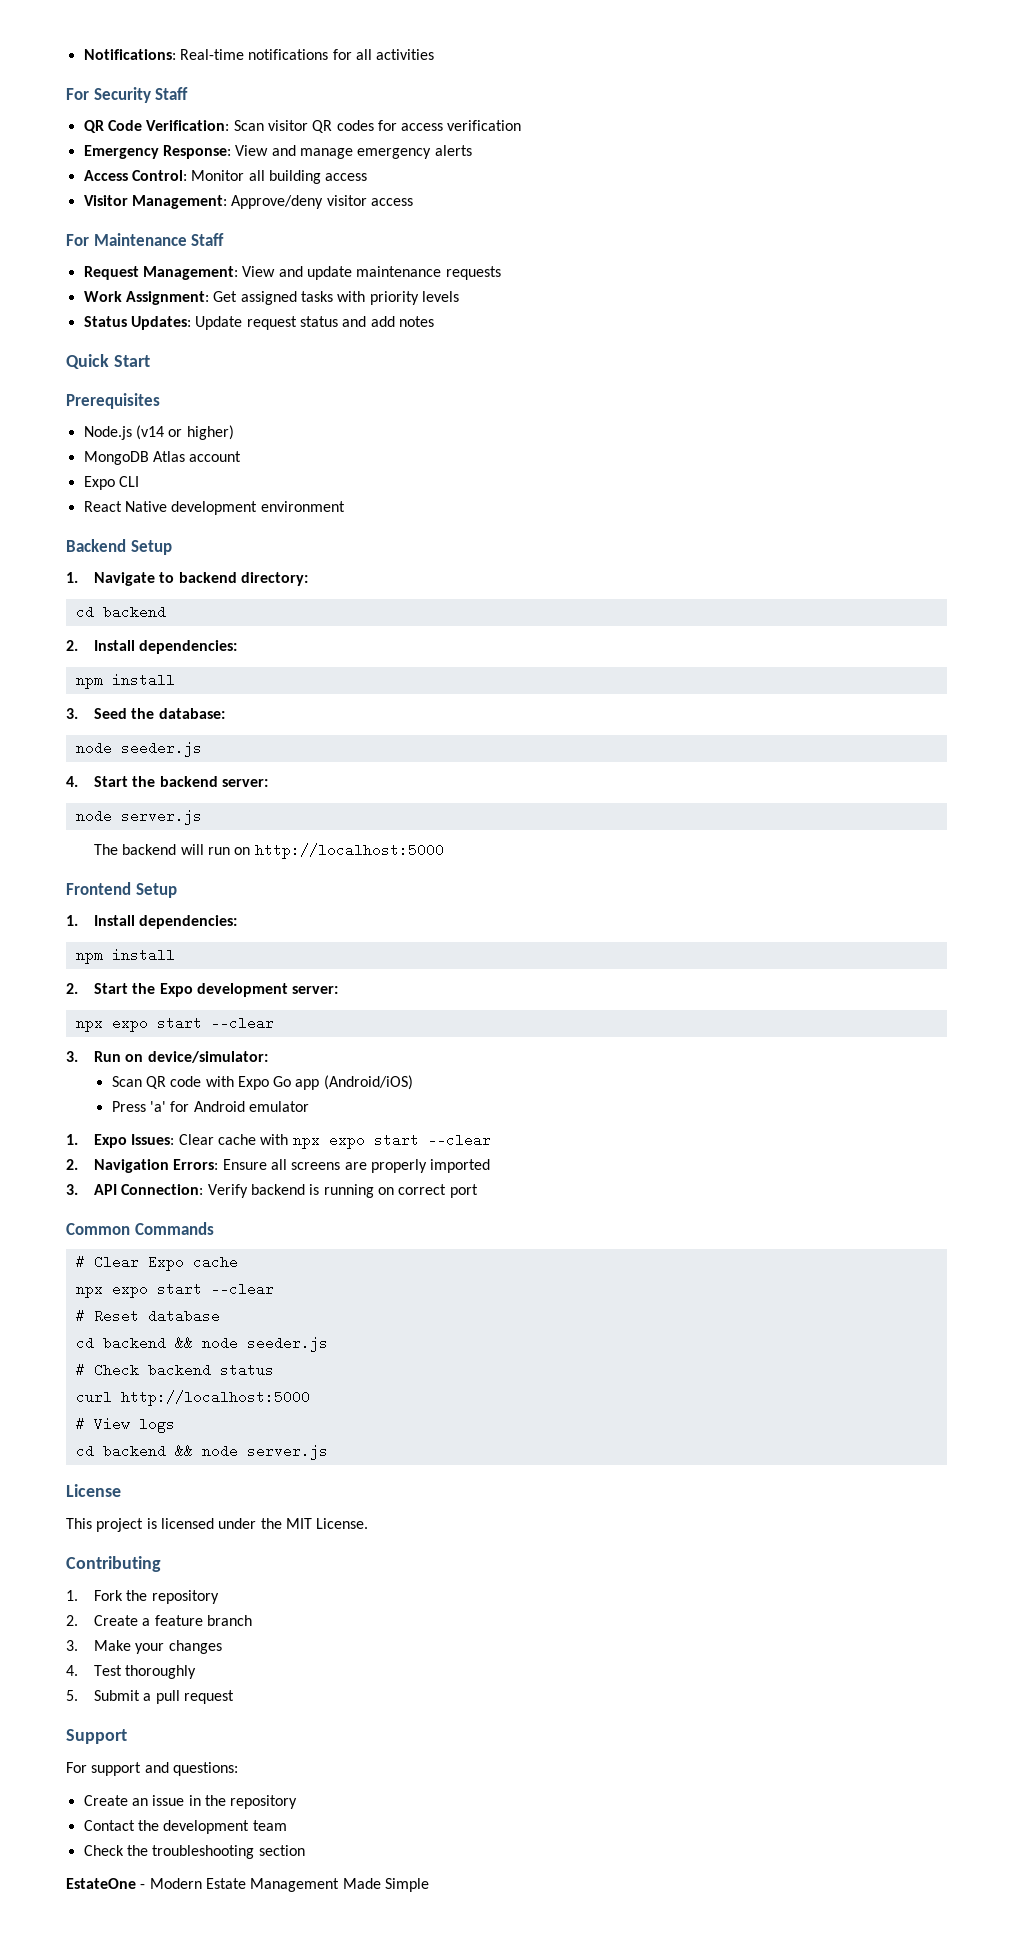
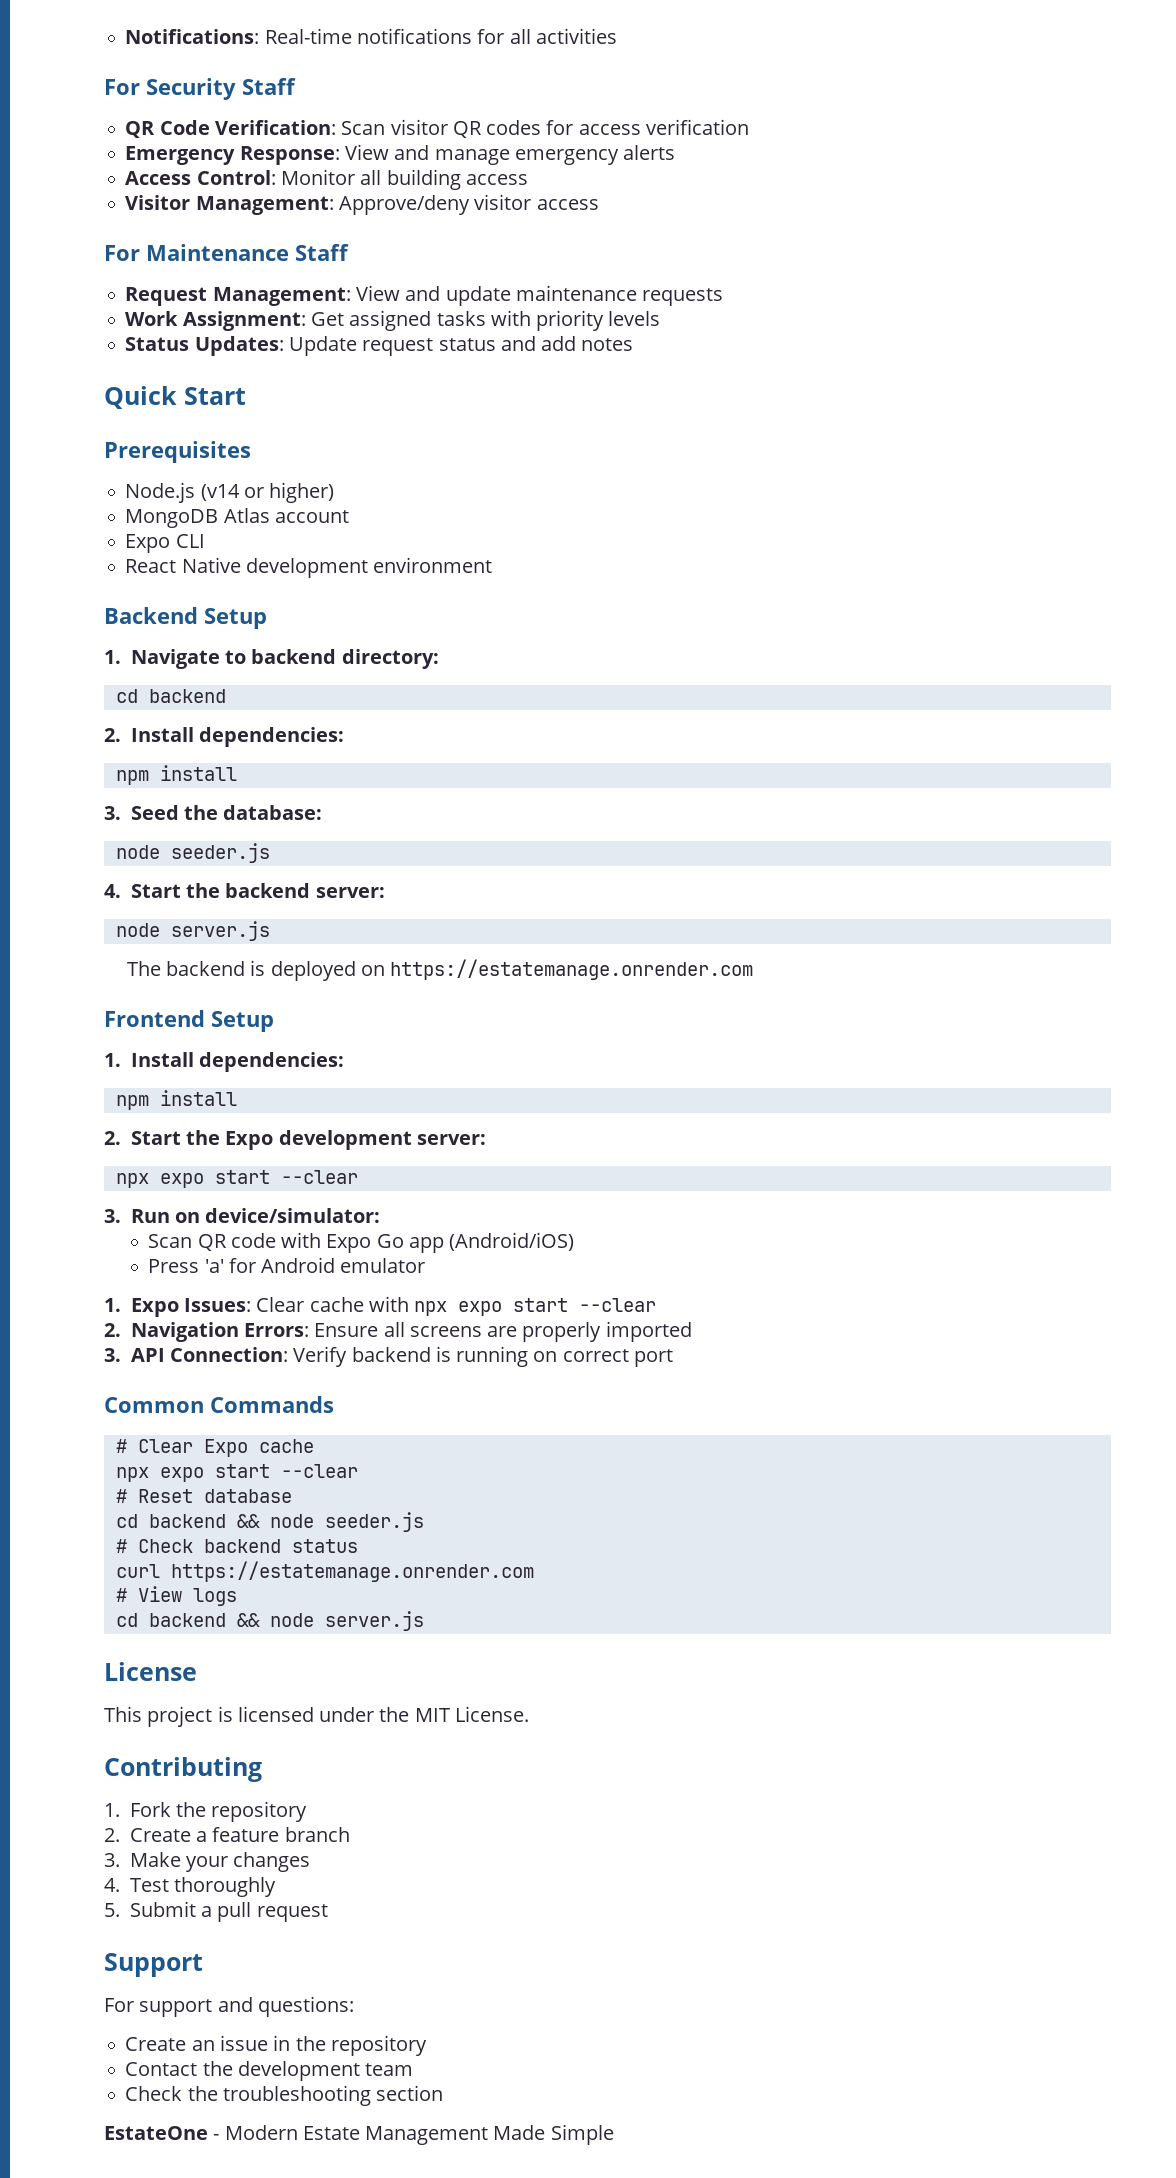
- The backend will run on http://localhost:5000
+ The backend is deployed on https://estatemanage.onrender.com
- curl http://localhost:5000
+ curl https://estatemanage.onrender.com

